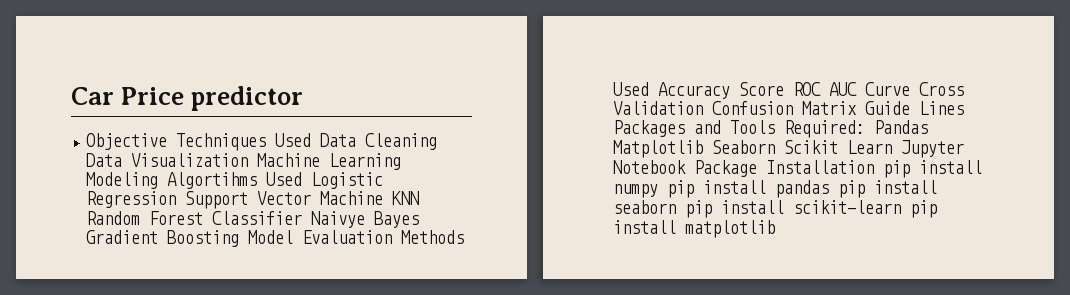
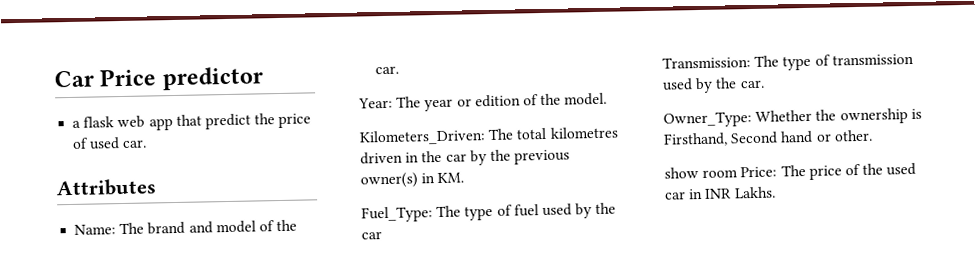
- Objective Techniques Used Data Cleaning Data Visualization Machine Learning Modeling Algortihms Used Logistic Regression Support Vector Machine KNN Random Forest Classifier Naivye Bayes Gradient Boosting Model Evaluation Methods Used Accuracy Score ROC AUC Curve Cross Validation Confusion Matrix Guide Lines Packages and Tools Required: Pandas Matplotlib Seaborn Scikit Learn Jupyter Notebook Package Installation pip install numpy pip install pandas pip install seaborn pip install scikit-learn pip install matplotlib
+ a flask web app that predict the price of used car.
+ Attributes
+ Name: The brand and model of the car.
+ Year: The year or edition of the model.
+ Kilometers_Driven: The total kilometres driven in the car by the previous owner(s) in KM.
+ Fuel_Type: The type of fuel used by the car
+ Transmission: The type of transmission used by the car.
+ Owner_Type: Whether the ownership is Firsthand, Second hand or other.
+ show room Price: The price of the used car in INR Lakhs.

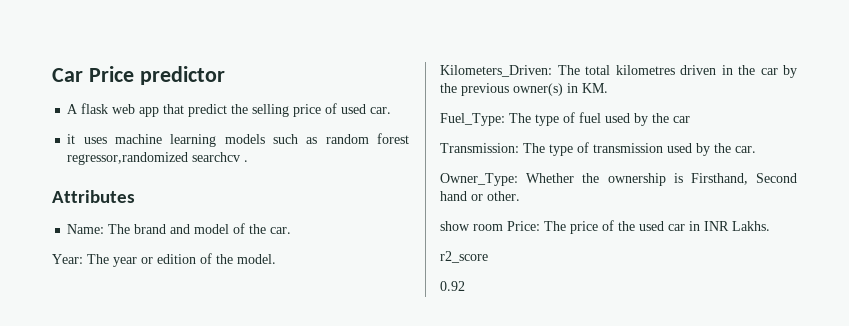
- a flask web app that predict the price of used car.
+ A flask web app that predict the selling price of used car.
+ it uses machine learning models such as random forest regressor,randomized searchcv .
+ r2_score
+ 0.92

